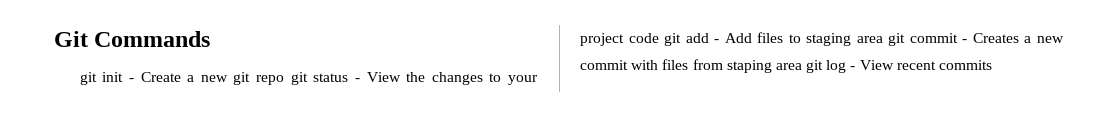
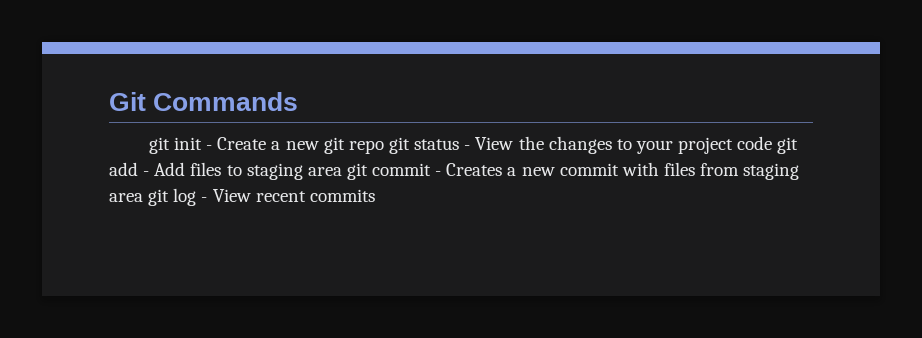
- git init - Create a new git repo git status - View the changes to your project code git add - Add files to staging area git commit - Creates a new commit with files from staping area git log - View recent commits
+ git init - Create a new git repo git status - View the changes to your project code git add - Add files to staging area git commit - Creates a new commit with files from staging area git log - View recent commits

